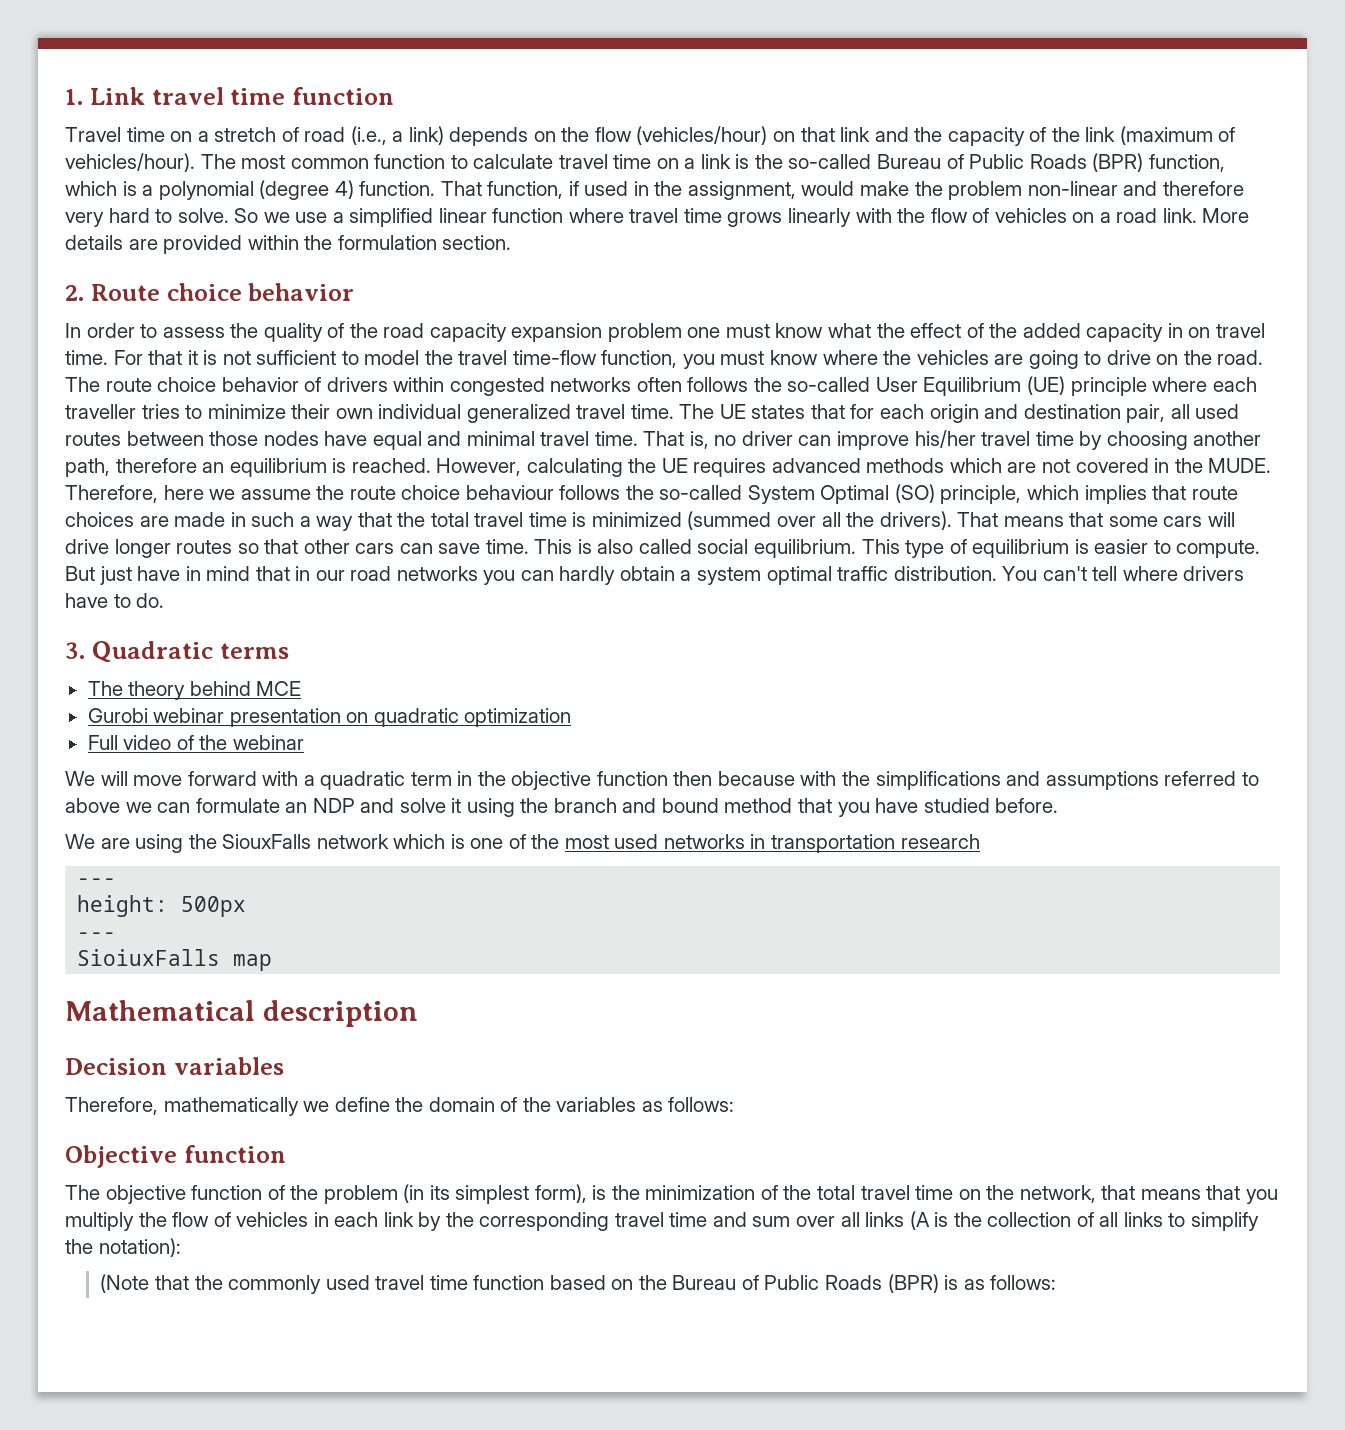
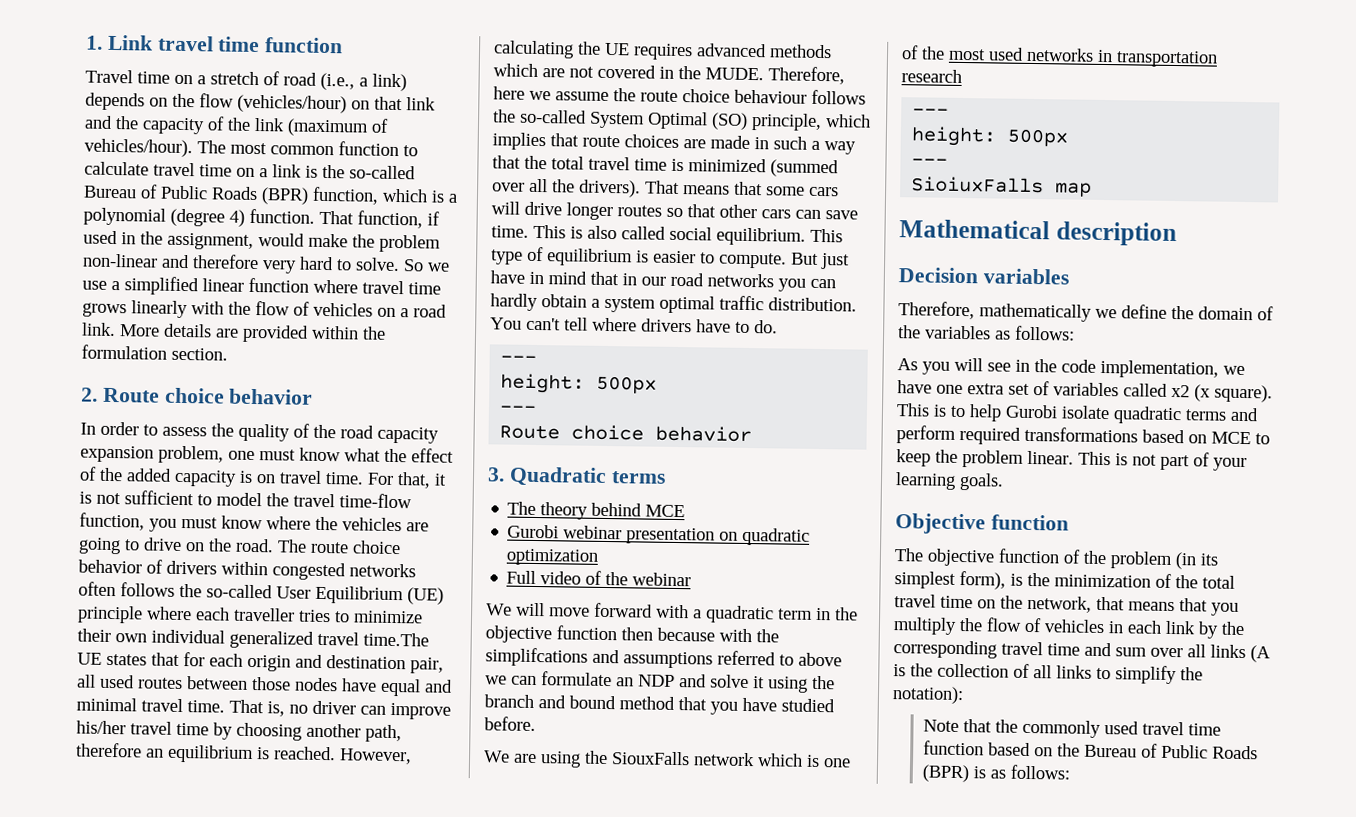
- In order to assess the quality of the road capacity expansion problem one must know what the effect of the added capacity in on travel time.
+ In order to assess the quality of the road capacity expansion problem, one must know what the effect of the added capacity is on travel time.
- For that it is not sufficient to model the travel time-flow function, you must know where the vehicles are going to drive on the road.
+ For that, it is not sufficient to model the travel time-flow function, you must know where the vehicles are going to drive on the road.
- The route choice behavior of drivers within congested networks often follows the so-called User Equilibrium (UE) principle where each traveller tries to minimize their own individual generalized travel time. The UE states that for each origin and destination pair, all used routes between those nodes have equal and minimal travel time.
+ The route choice behavior of drivers within congested networks often follows the so-called User Equilibrium (UE) principle where each traveller tries to minimize their own individual generalized travel time.The UE states that for each origin and destination pair, all used routes between those nodes have equal and minimal travel time.
  You can't tell where drivers have to do.
+ ---
+ height: 500px
+ ---
+ Route choice behavior
- We will move forward with a quadratic term in the objective function then because with the simplifications and assumptions referred to above we can formulate an NDP and solve it using the branch and bound method that you have studied before.
+ We will move forward with a quadratic term in the objective function then because with the simplifcations and assumptions referred to above we can formulate an NDP and solve it using the branch and bound method that you have studied before.
+ As you will see in the code implementation, we have one extra set of variables called x2 (x square). This is to help Gurobi isolate quadratic terms and perform required transformations based on MCE to keep the problem linear. This is not part of your learning goals.
- (Note that the commonly used travel time function based on the Bureau of Public Roads (BPR) is as follows:
+ Note that the commonly used travel time function based on the Bureau of Public Roads (BPR) is as follows:

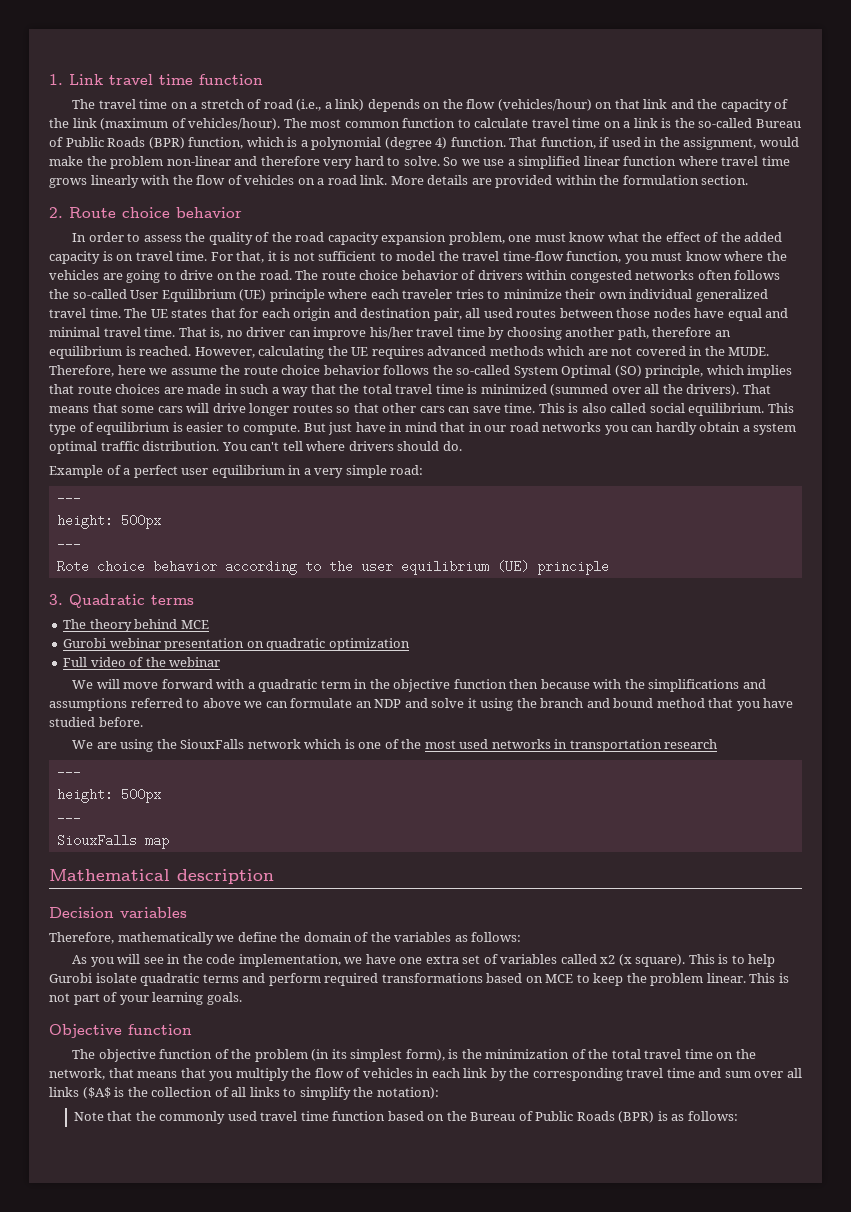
- Travel time on a stretch of road (i.e., a link) depends on the flow (vehicles/hour) on that link and the capacity of the link (maximum of vehicles/hour).
+ The travel time on a stretch of road (i.e., a link) depends on the flow (vehicles/hour) on that link and the capacity of the link (maximum of vehicles/hour).
- The route choice behavior of drivers within congested networks often follows the so-called User Equilibrium (UE) principle where each traveller tries to minimize their own individual generalized travel time.The UE states that for each origin and destination pair, all used routes between those nodes have equal and minimal travel time.
+ The route choice behavior of drivers within congested networks often follows the so-called User Equilibrium (UE) principle where each traveler tries to minimize their own individual generalized travel time. The UE states that for each origin and destination pair, all used routes between those nodes have equal and minimal travel time.
- Therefore, here we assume the route choice behaviour follows the so-called System Optimal (SO) principle, which implies that route choices are made in such a way that the total travel time is minimized (summed over all the drivers).
+ Therefore, here we assume the route choice behavior follows the so-called System Optimal (SO) principle, which implies that route choices are made in such a way that the total travel time is minimized (summed over all the drivers).
- You can't tell where drivers have to do.
+ You can't tell where drivers should do.
+ Example of a perfect user equilibrium in a very simple road:
  ---
  height: 500px
  ---
- Route choice behavior
+ Rote choice behavior according to the user equilibrium (UE) principle
- We will move forward with a quadratic term in the objective function then because with the simplifcations and assumptions referred to above we can formulate an NDP and solve it using the branch and bound method that you have studied before.
+ We will move forward with a quadratic term in the objective function then because with the simplifications and assumptions referred to above we can formulate an NDP and solve it using the branch and bound method that you have studied before.
- SioiuxFalls map
+ SiouxFalls map
- The objective function of the problem (in its simplest form), is the minimization of the total travel time on the network, that means that you multiply the flow of vehicles in each link by the corresponding travel time and sum over all links (A is the collection of all links to simplify the notation):
+ The objective function of the problem (in its simplest form), is the minimization of the total travel time on the network, that means that you multiply the flow of vehicles in each link by the corresponding travel time and sum over all links ($A$ is the collection of all links to simplify the notation):

